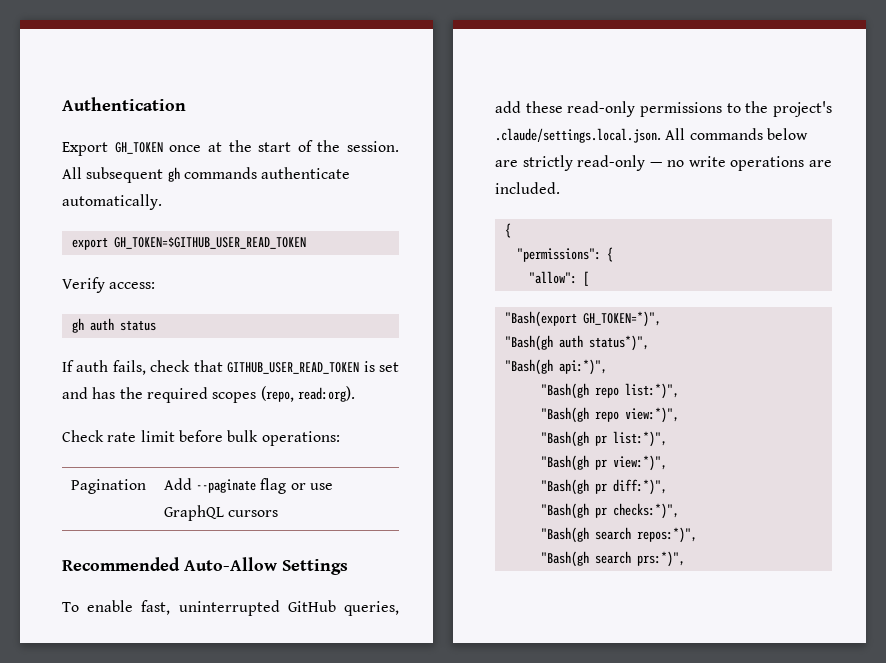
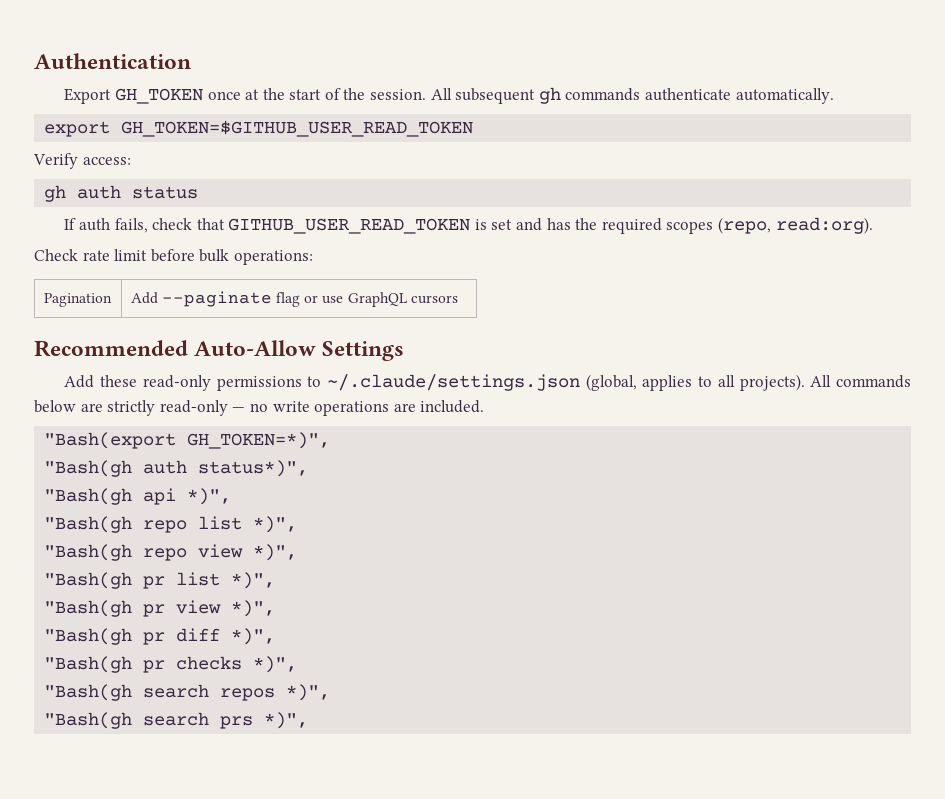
- To enable fast, uninterrupted GitHub queries, add these read-only permissions to the project's .claude/settings.local.json. All commands below are strictly read-only — no write operations are included.
- {
- "permissions": {
- "allow": [
+ Add these read-only permissions to ~/.claude/settings.json (global, applies to all projects). All commands below are strictly read-only — no write operations are included.
- "Bash(gh api:*)",
- "Bash(gh repo list:*)",
- "Bash(gh repo view:*)",
- "Bash(gh pr list:*)",
- "Bash(gh pr view:*)",
- "Bash(gh pr diff:*)",
- "Bash(gh pr checks:*)",
- "Bash(gh search repos:*)",
- "Bash(gh search prs:*)",
+ "Bash(gh api *)",
+ "Bash(gh repo list *)",
+ "Bash(gh repo view *)",
+ "Bash(gh pr list *)",
+ "Bash(gh pr view *)",
+ "Bash(gh pr diff *)",
+ "Bash(gh pr checks *)",
+ "Bash(gh search repos *)",
+ "Bash(gh search prs *)",

